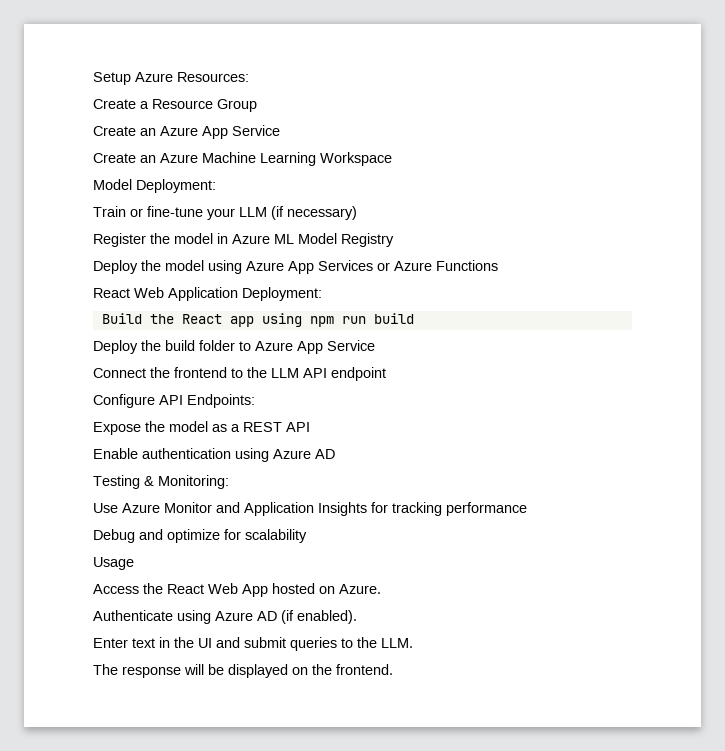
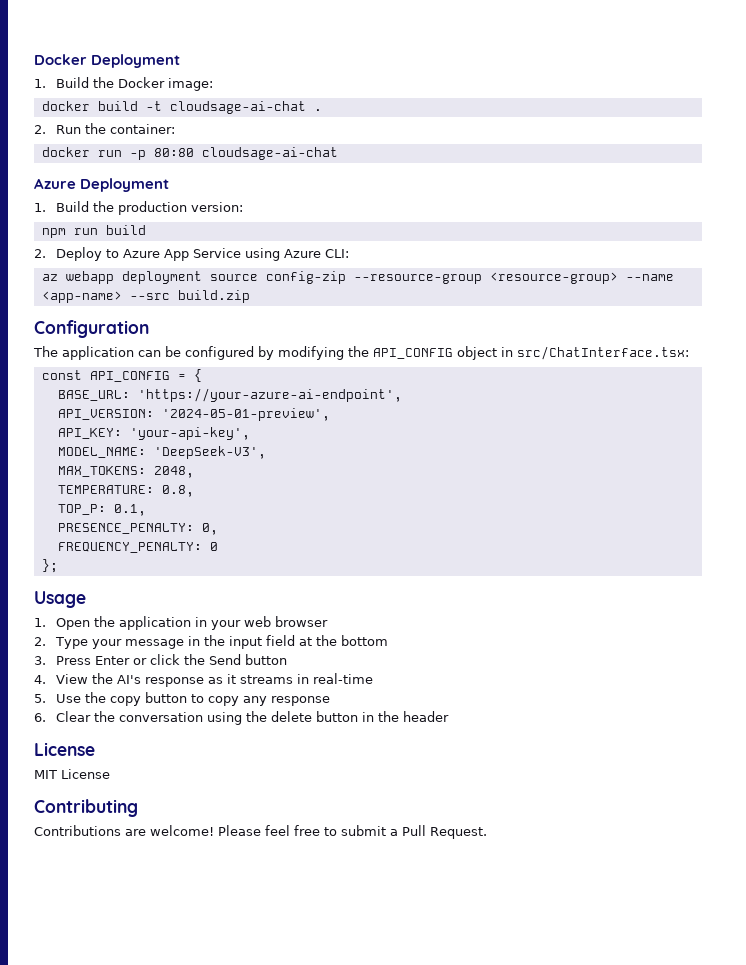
- Setup Azure Resources:
- Create a Resource Group
- Create an Azure App Service
- Create an Azure Machine Learning Workspace
- Model Deployment:
- Train or fine-tune your LLM (if necessary)
- Register the model in Azure ML Model Registry
- Deploy the model using Azure App Services or Azure Functions
- React Web Application Deployment:
- Build the React app using npm run build
+ Docker Deployment
+ 1. Build the Docker image:
+ docker build -t cloudsage-ai-chat .
+ 2. Run the container:
+ docker run -p 80:80 cloudsage-ai-chat
+ Azure Deployment
+ 1. Build the production version:
+ npm run build
- Deploy the build folder to Azure App Service
- Connect the frontend to the LLM API endpoint
- Configure API Endpoints:
- Expose the model as a REST API
- Enable authentication using Azure AD
- Testing & Monitoring:
- Use Azure Monitor and Application Insights for tracking performance
- Debug and optimize for scalability
+ 2. Deploy to Azure App Service using Azure CLI:
+ az webapp deployment source config-zip --resource-group <resource-group> --name <app-name> --src build.zip
+ Configuration
+ The application can be configured by modifying the API_CONFIG object in src/ChatInterface.tsx:
+ const API_CONFIG = {
+ BASE_URL: 'https://your-azure-ai-endpoint',
+ API_VERSION: '2024-05-01-preview',
+ API_KEY: 'your-api-key',
+ MODEL_NAME: 'DeepSeek-V3',
+ MAX_TOKENS: 2048,
+ TEMPERATURE: 0.8,
+ TOP_P: 0.1,
+ PRESENCE_PENALTY: 0,
+ FREQUENCY_PENALTY: 0
+ };
  Usage
- Access the React Web App hosted on Azure.
- Authenticate using Azure AD (if enabled).
- Enter text in the UI and submit queries to the LLM.
- The response will be displayed on the frontend.
+ 1. Open the application in your web browser
+ 2. Type your message in the input field at the bottom
+ 3. Press Enter or click the Send button
+ 4. View the AI's response as it streams in real-time
+ 5. Use the copy button to copy any response
+ 6. Clear the conversation using the delete button in the header
+ License
+ MIT License
+ Contributing
+ Contributions are welcome! Please feel free to submit a Pull Request.

